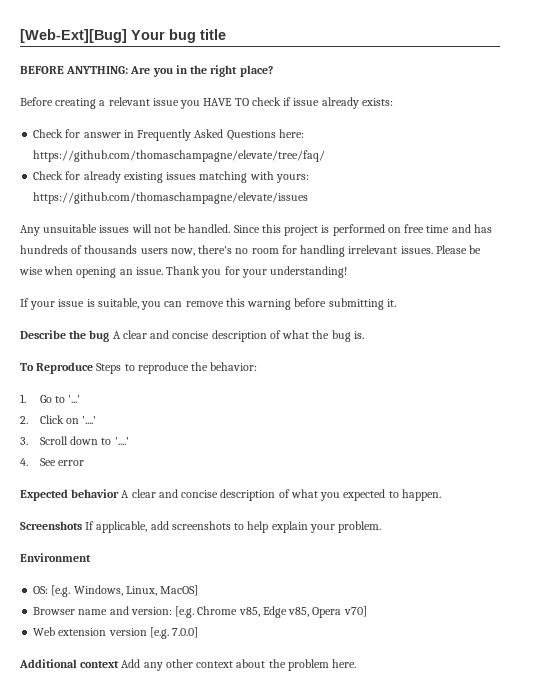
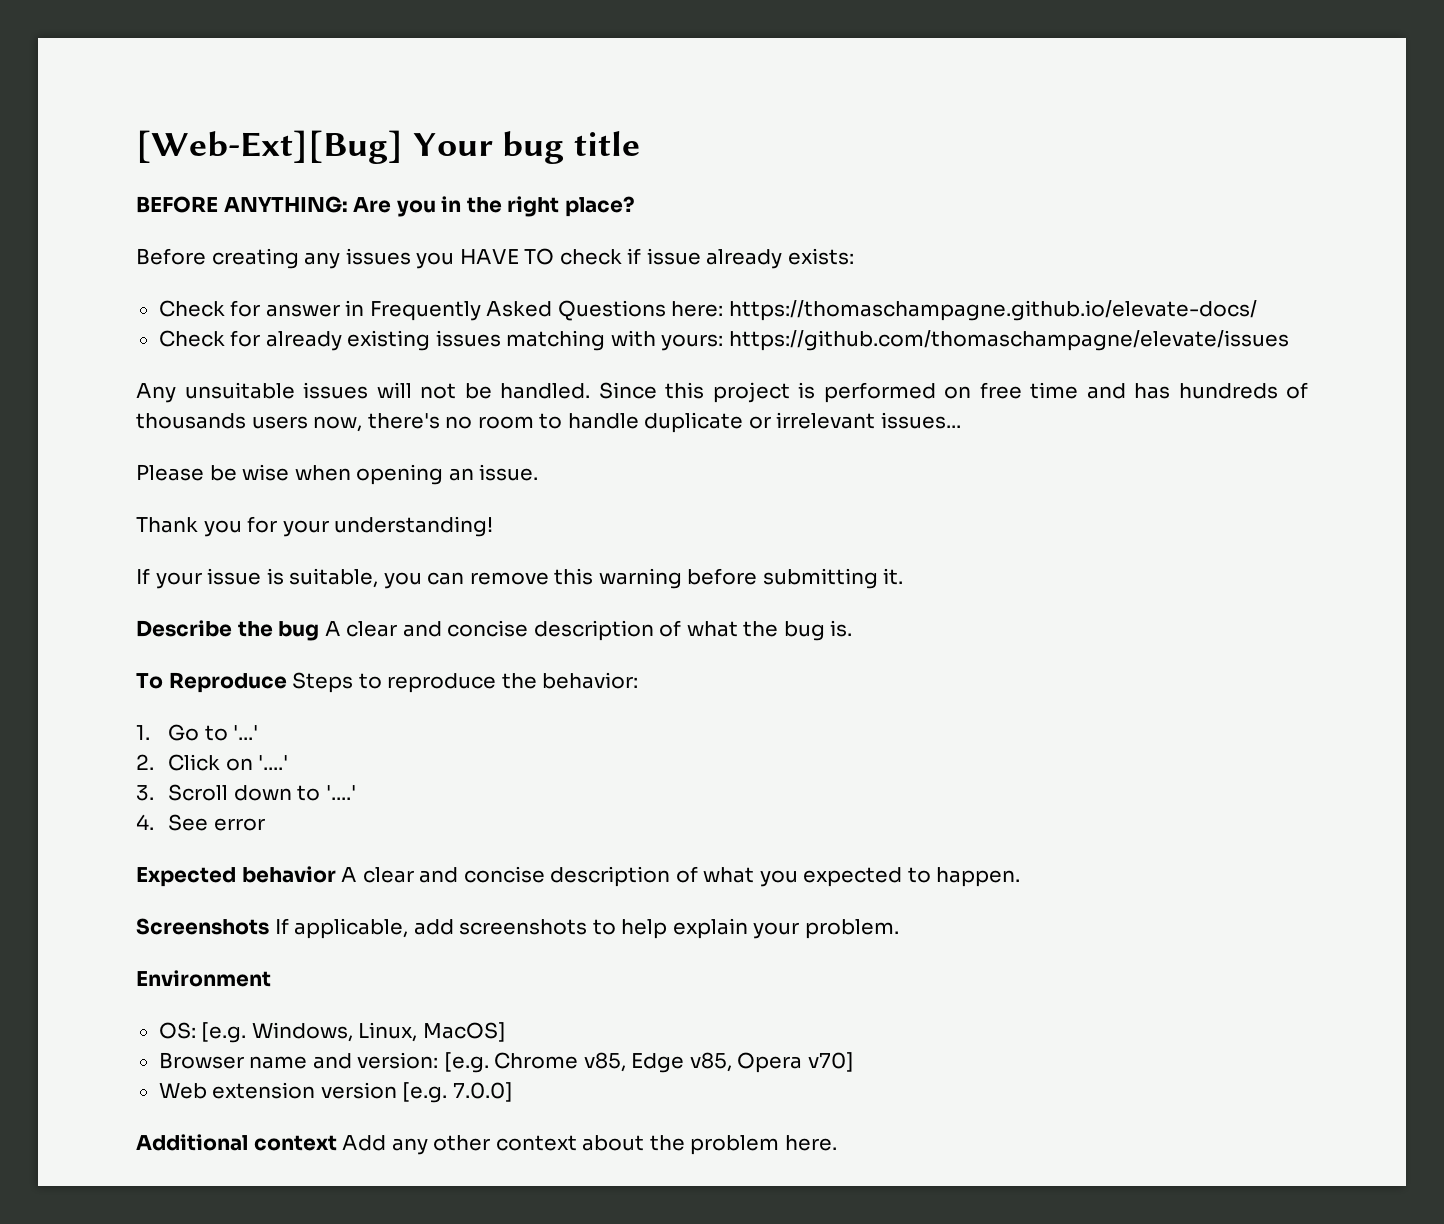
- Before creating a relevant issue you HAVE TO check if issue already exists:
+ Before creating any issues you HAVE TO check if issue already exists:
- Check for answer in Frequently Asked Questions here: https://github.com/thomaschampagne/elevate/tree/faq/
+ Check for answer in Frequently Asked Questions here: https://thomaschampagne.github.io/elevate-docs/
- Since this project is performed on free time and has hundreds of thousands users now, there's no room for handling irrelevant issues. Please be wise when opening an issue. Thank you for your understanding!
+ Since this project is performed on free time and has hundreds of thousands users now, there's no room to handle duplicate or irrelevant issues...
+ Please be wise when opening an issue.
+ Thank you for your understanding!

